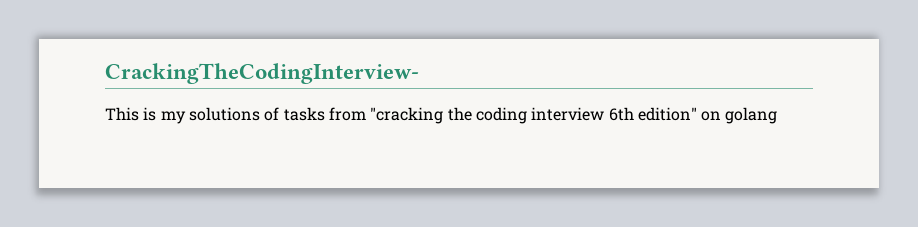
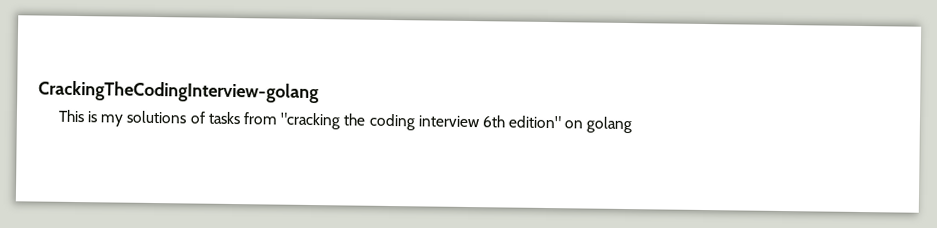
- CrackingTheCodingInterview-
+ CrackingTheCodingInterview-golang

